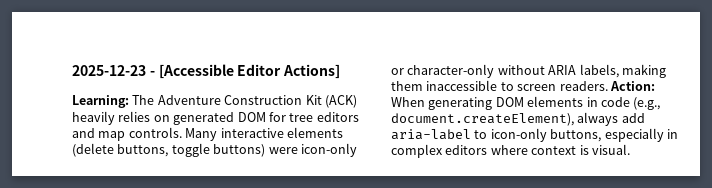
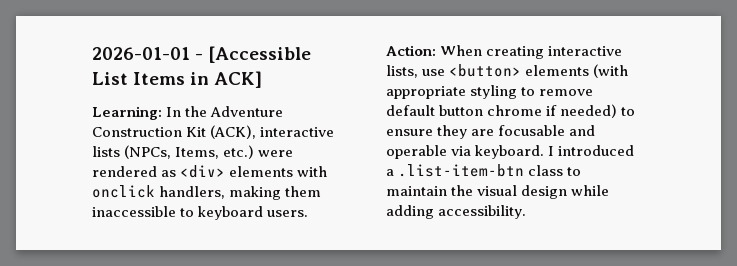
- 2025-12-23 - [Accessible Editor Actions]
+ 2026-01-01 - [Accessible List Items in ACK]
- Learning: The Adventure Construction Kit (ACK) heavily relies on generated DOM for tree editors and map controls. Many interactive elements (delete buttons, toggle buttons) were icon-only or character-only without ARIA labels, making them inaccessible to screen readers. Action: When generating DOM elements in code (e.g., document.createElement), always add aria-label to icon-only buttons, especially in complex editors where context is visual.
+ Learning: In the Adventure Construction Kit (ACK), interactive lists (NPCs, Items, etc.) were rendered as <div> elements with onclick handlers, making them inaccessible to keyboard users. Action: When creating interactive lists, use <button> elements (with appropriate styling to remove default button chrome if needed) to ensure they are focusable and operable via keyboard. I introduced a .list-item-btn class to maintain the visual design while adding accessibility.

